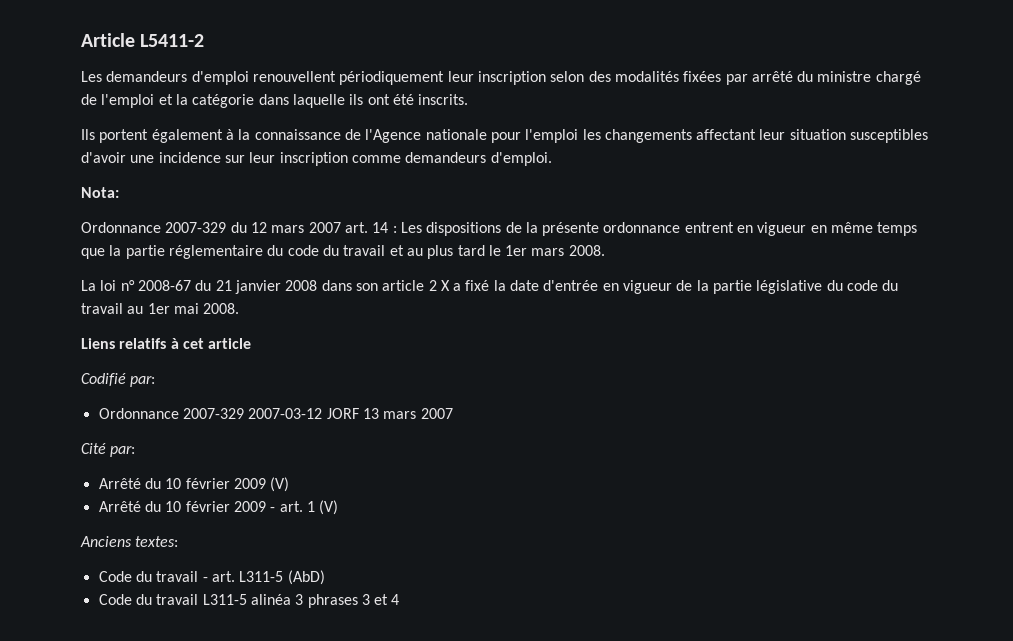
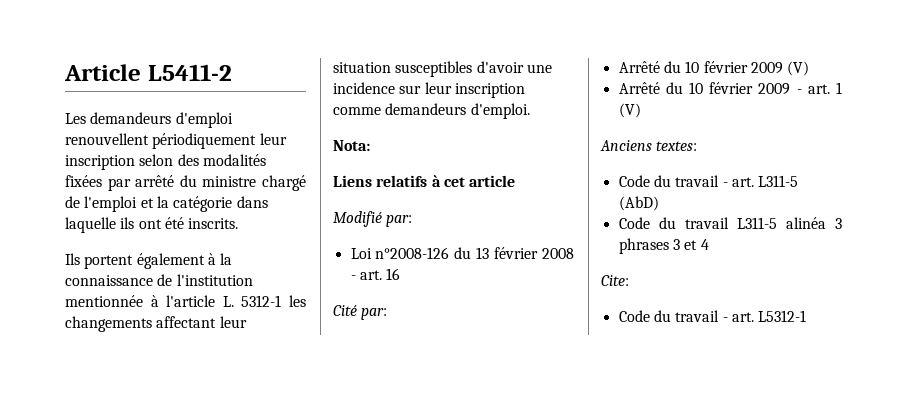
- Ils portent également à la connaissance de l'Agence nationale pour l'emploi les changements affectant leur situation susceptibles d'avoir une incidence sur leur inscription comme demandeurs d'emploi.
+ Ils portent également à la connaissance de l'institution mentionnée à l'article L. 5312-1 les changements affectant leur situation susceptibles d'avoir une incidence sur leur inscription comme demandeurs d'emploi.
- Ordonnance 2007-329 du 12 mars 2007 art. 14 : Les dispositions de la présente ordonnance entrent en vigueur en même temps que la partie réglementaire du code du travail et au plus tard le 1er mars 2008.
- La loi n° 2008-67 du 21 janvier 2008 dans son article 2 X a fixé la date d'entrée en vigueur de la partie législative du code du travail au 1er mai 2008.
- Codifié par:
- Ordonnance 2007-329 2007-03-12 JORF 13 mars 2007
+ Modifié par:
+ Loi n°2008-126 du 13 février 2008 - art. 16
+ Cite:
+ Code du travail - art. L5312-1

